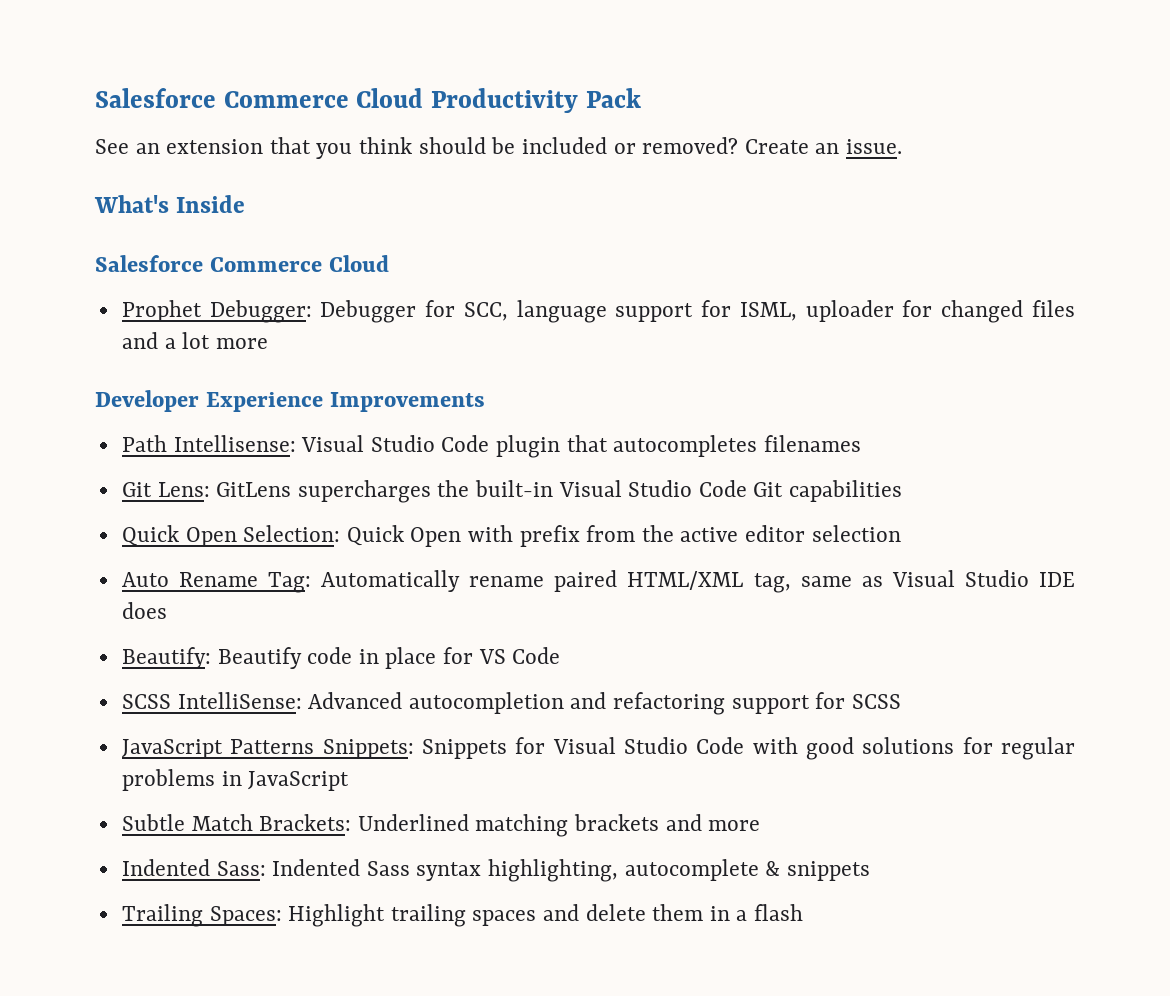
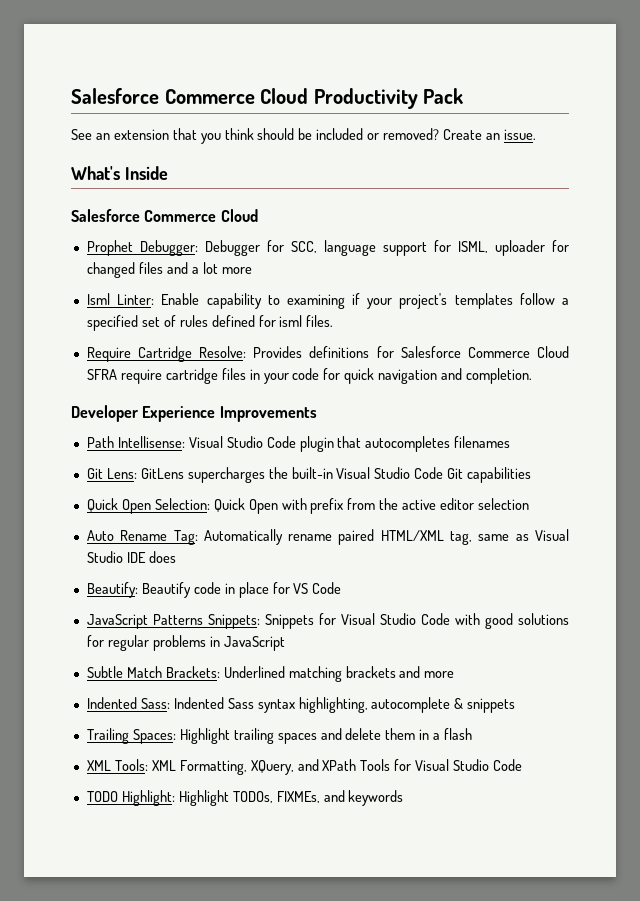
+ Isml Linter: Enable capability to examining if your project's templates follow a specified set of rules defined for isml files.
+ Require Cartridge Resolve: Provides definitions for Salesforce Commerce Cloud SFRA require cartridge files in your code for quick navigation and completion.
- SCSS IntelliSense: Advanced autocompletion and refactoring support for SCSS
+ XML Tools: XML Formatting, XQuery, and XPath Tools for Visual Studio Code
+ TODO Highlight: Highlight TODOs, FIXMEs, and keywords

